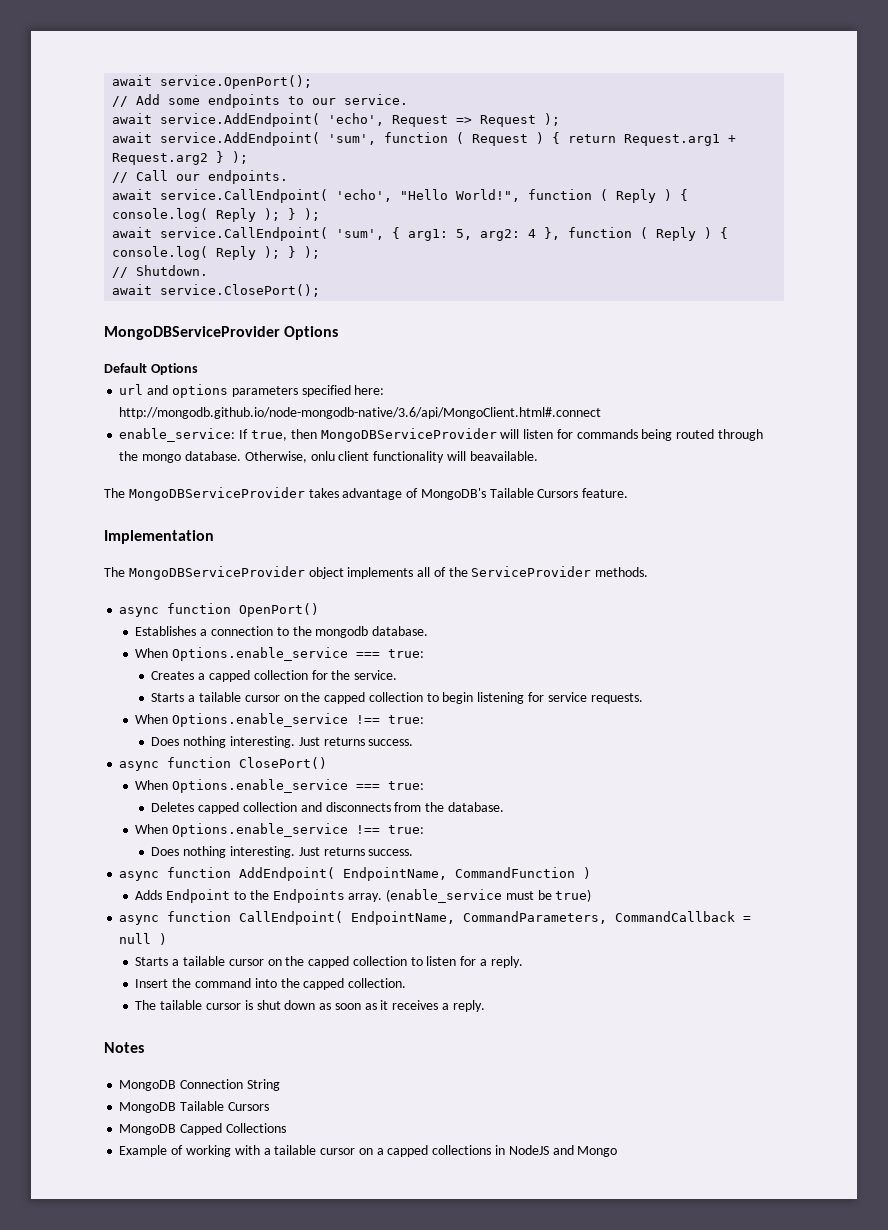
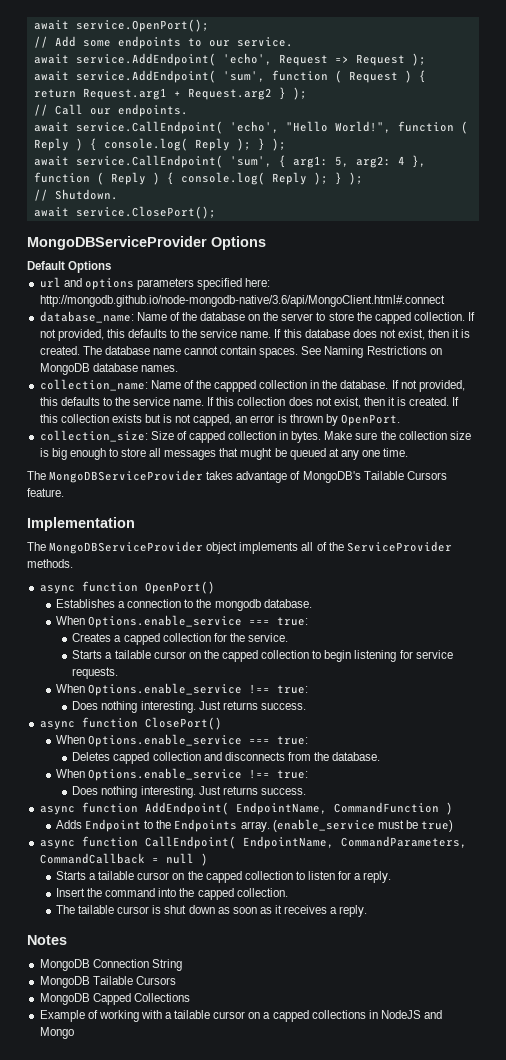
- enable_service: If true, then MongoDBServiceProvider will listen for commands being routed through the mongo database. Otherwise, onlu client functionality will beavailable.
+ database_name: Name of the database on the server to store the capped collection. If not provided, this defaults to the service name. If this database does not exist, then it is created. The database name cannot contain spaces. See Naming Restrictions on MongoDB database names.
+ collection_name: Name of the cappped collection in the database. If not provided, this defaults to the service name. If this collection does not exist, then it is created. If this collection exists but is not capped, an error is thrown by OpenPort.
+ collection_size: Size of capped collection in bytes. Make sure the collection size is big enough to store all messages that mught be queued at any one time.

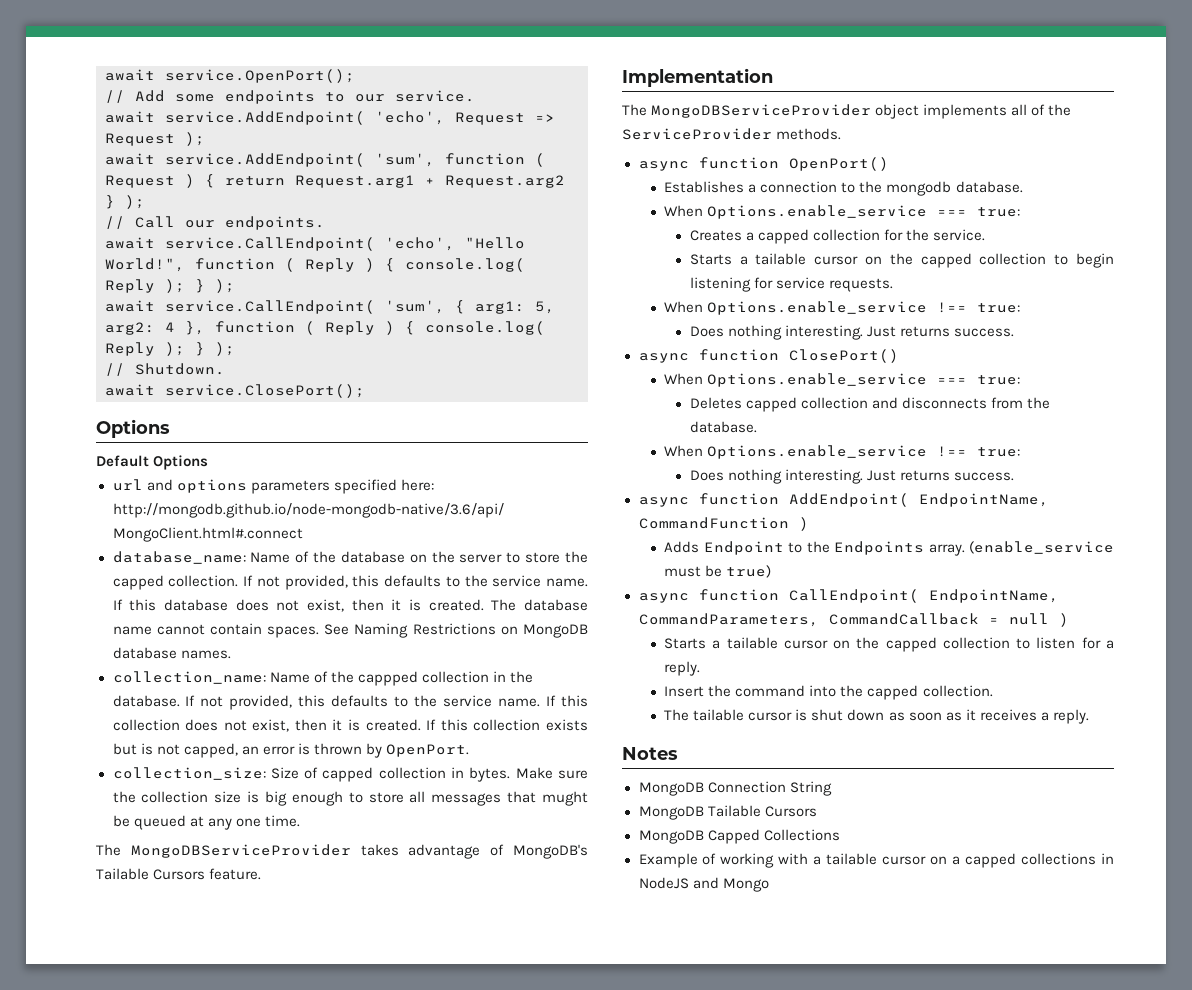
  await service.ClosePort();
- MongoDBServiceProvider Options
+ Options

